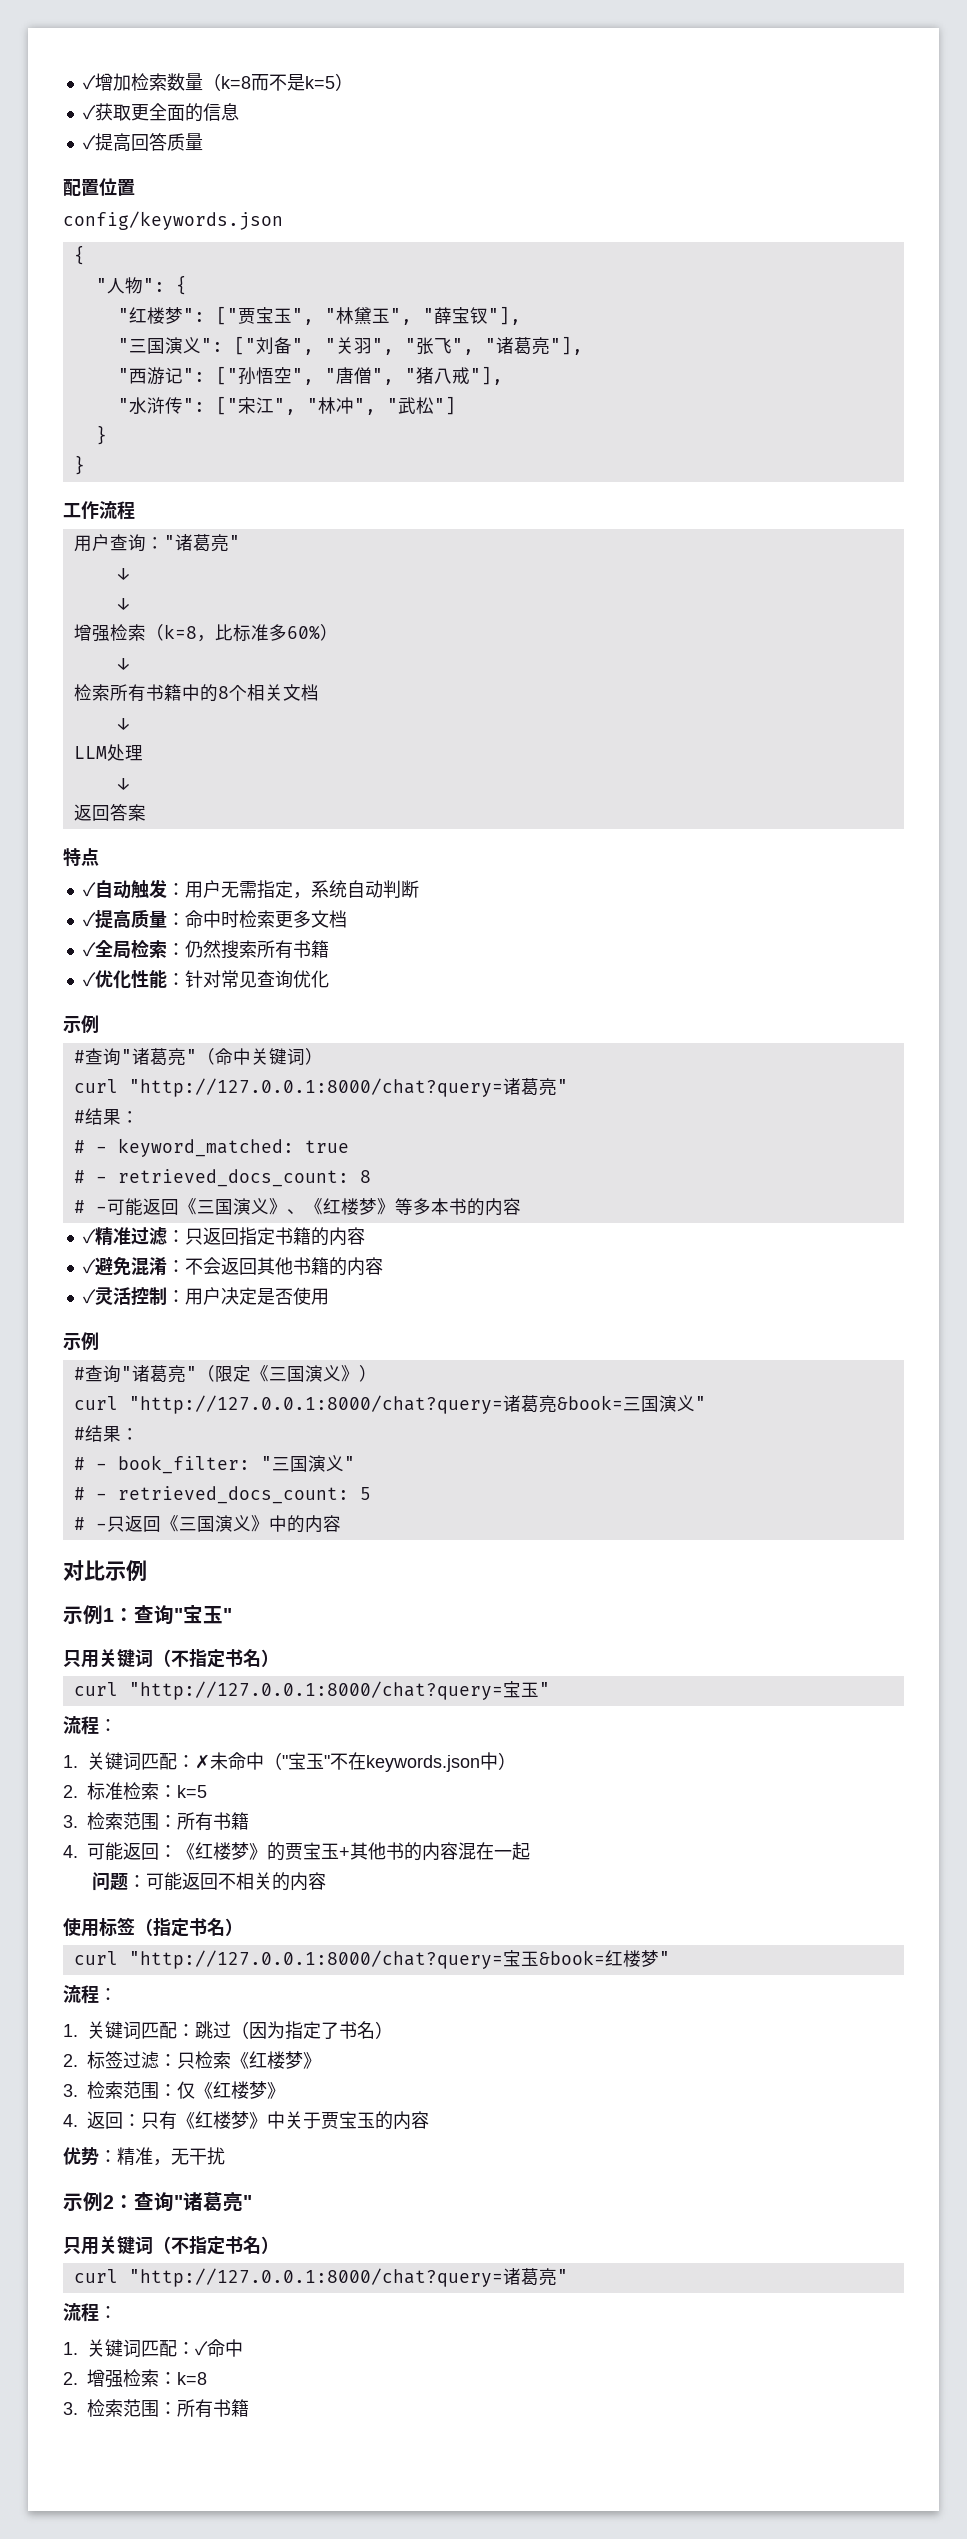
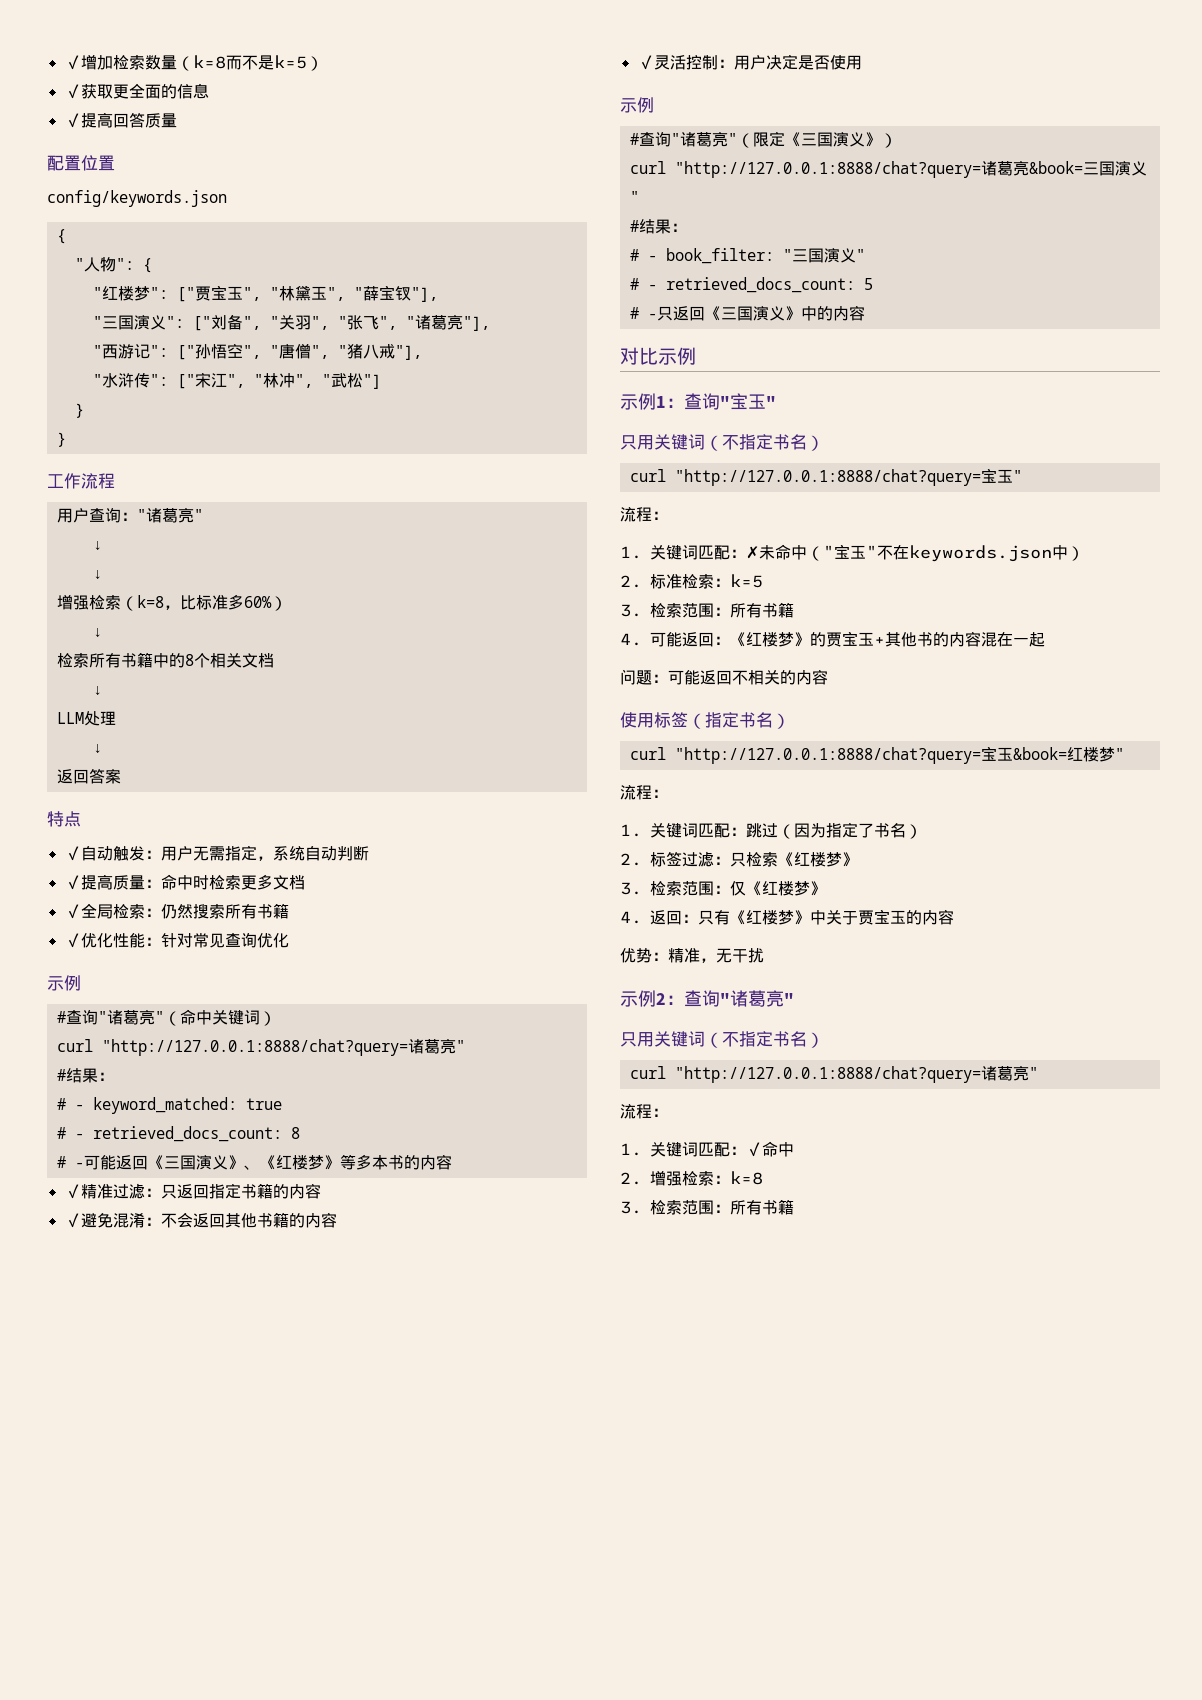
  #查询"诸葛亮"（命中关键词）
- curl "http://127.0.0.1:8000/chat?query=诸葛亮"
+ curl "http://127.0.0.1:8888/chat?query=诸葛亮"
- curl "http://127.0.0.1:8000/chat?query=诸葛亮&book=三国演义"
+ curl "http://127.0.0.1:8888/chat?query=诸葛亮&book=三国演义"
- curl "http://127.0.0.1:8000/chat?query=宝玉"
+ curl "http://127.0.0.1:8888/chat?query=宝玉"
- curl "http://127.0.0.1:8000/chat?query=宝玉&book=红楼梦"
+ curl "http://127.0.0.1:8888/chat?query=宝玉&book=红楼梦"
  示例2：查询"诸葛亮"
  只用关键词（不指定书名）
- curl "http://127.0.0.1:8000/chat?query=诸葛亮"
+ curl "http://127.0.0.1:8888/chat?query=诸葛亮"

